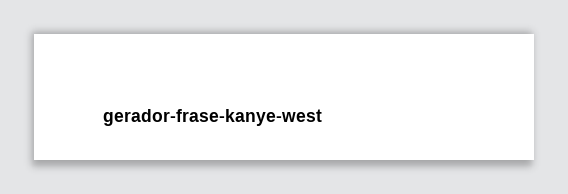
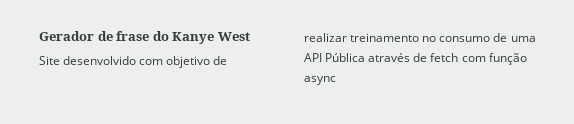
- gerador-frase-kanye-west
+ Gerador de frase do Kanye West
+ Site desenvolvido com objetivo de realizar treinamento no consumo de uma API Pública através de fetch com função async

